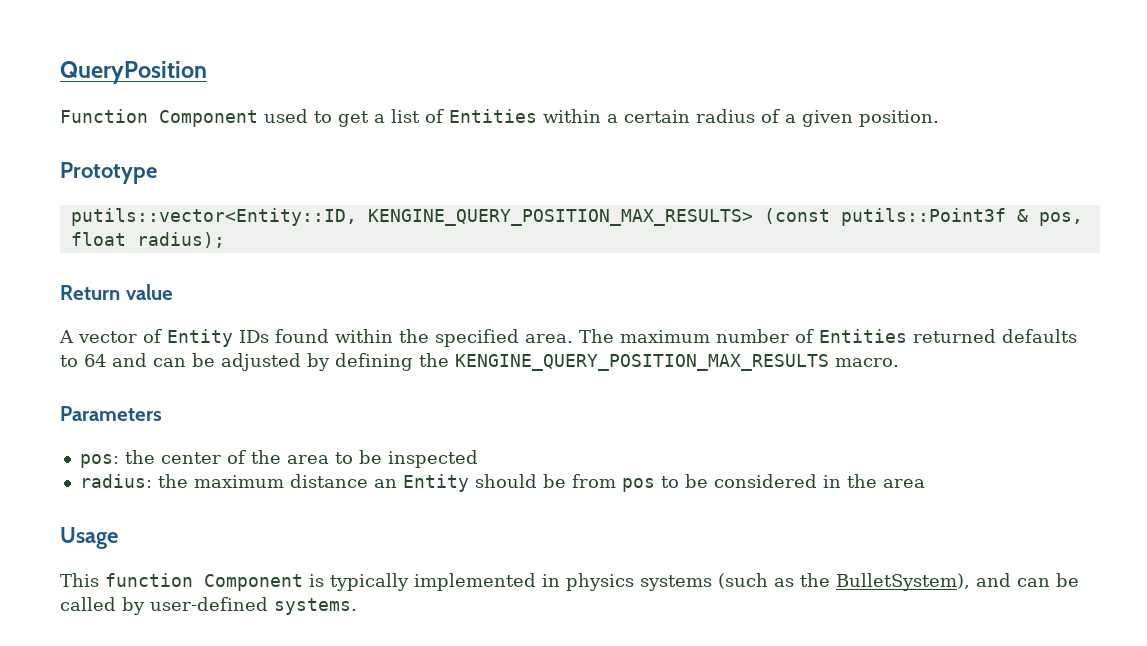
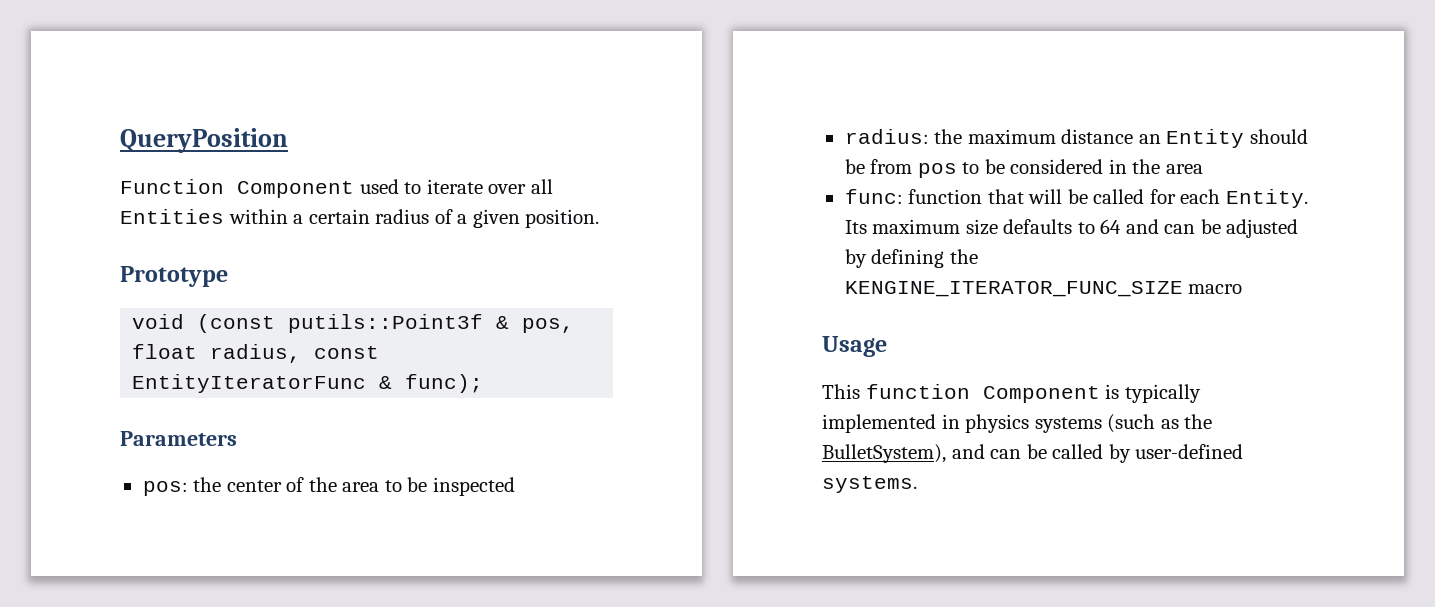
- Function Component used to get a list of Entities within a certain radius of a given position.
+ Function Component used to iterate over all Entities within a certain radius of a given position.
- putils::vector<Entity::ID, KENGINE_QUERY_POSITION_MAX_RESULTS> (const putils::Point3f & pos, float radius);
- Return value
- A vector of Entity IDs found within the specified area. The maximum number of Entities returned defaults to 64 and can be adjusted by defining the KENGINE_QUERY_POSITION_MAX_RESULTS macro.
+ void (const putils::Point3f & pos, float radius, const EntityIteratorFunc & func);
+ func: function that will be called for each Entity. Its maximum size defaults to 64 and can be adjusted by defining the KENGINE_ITERATOR_FUNC_SIZE macro

